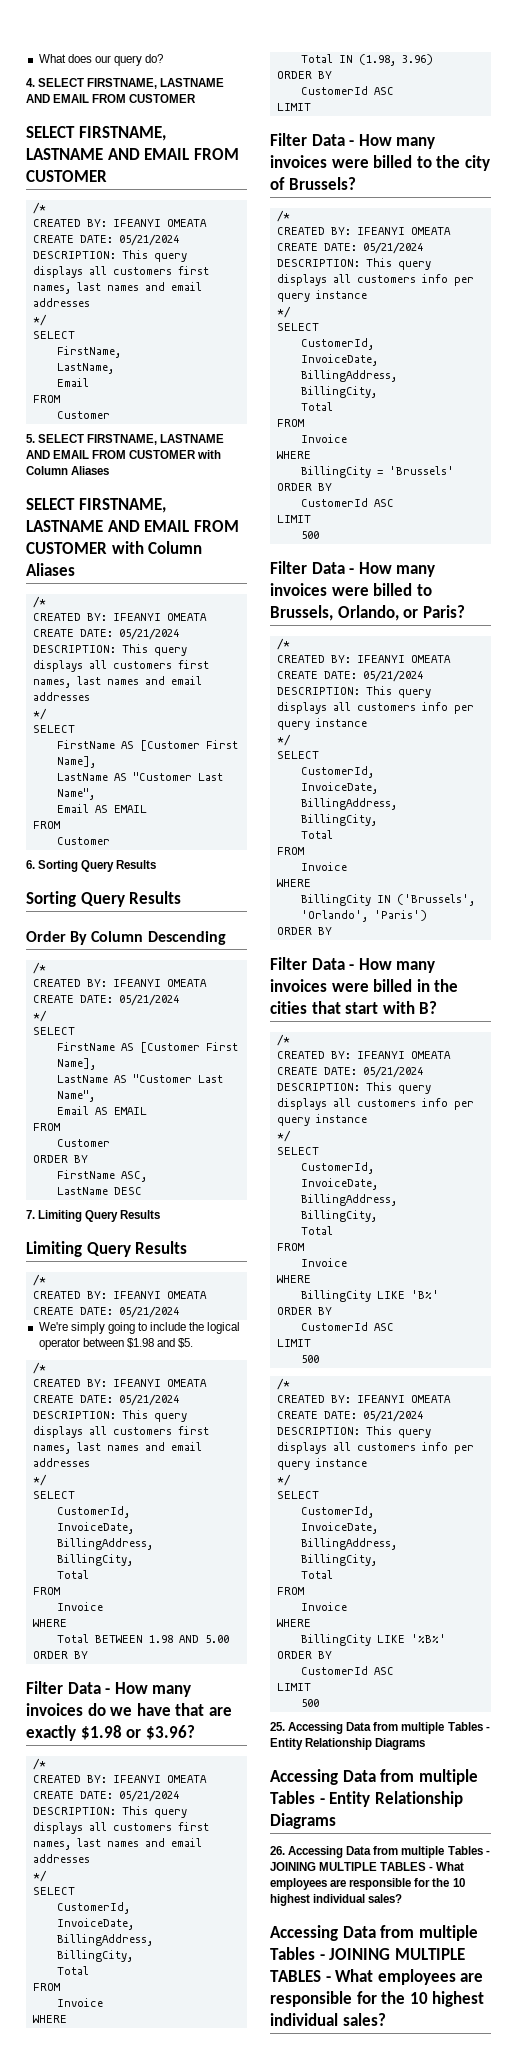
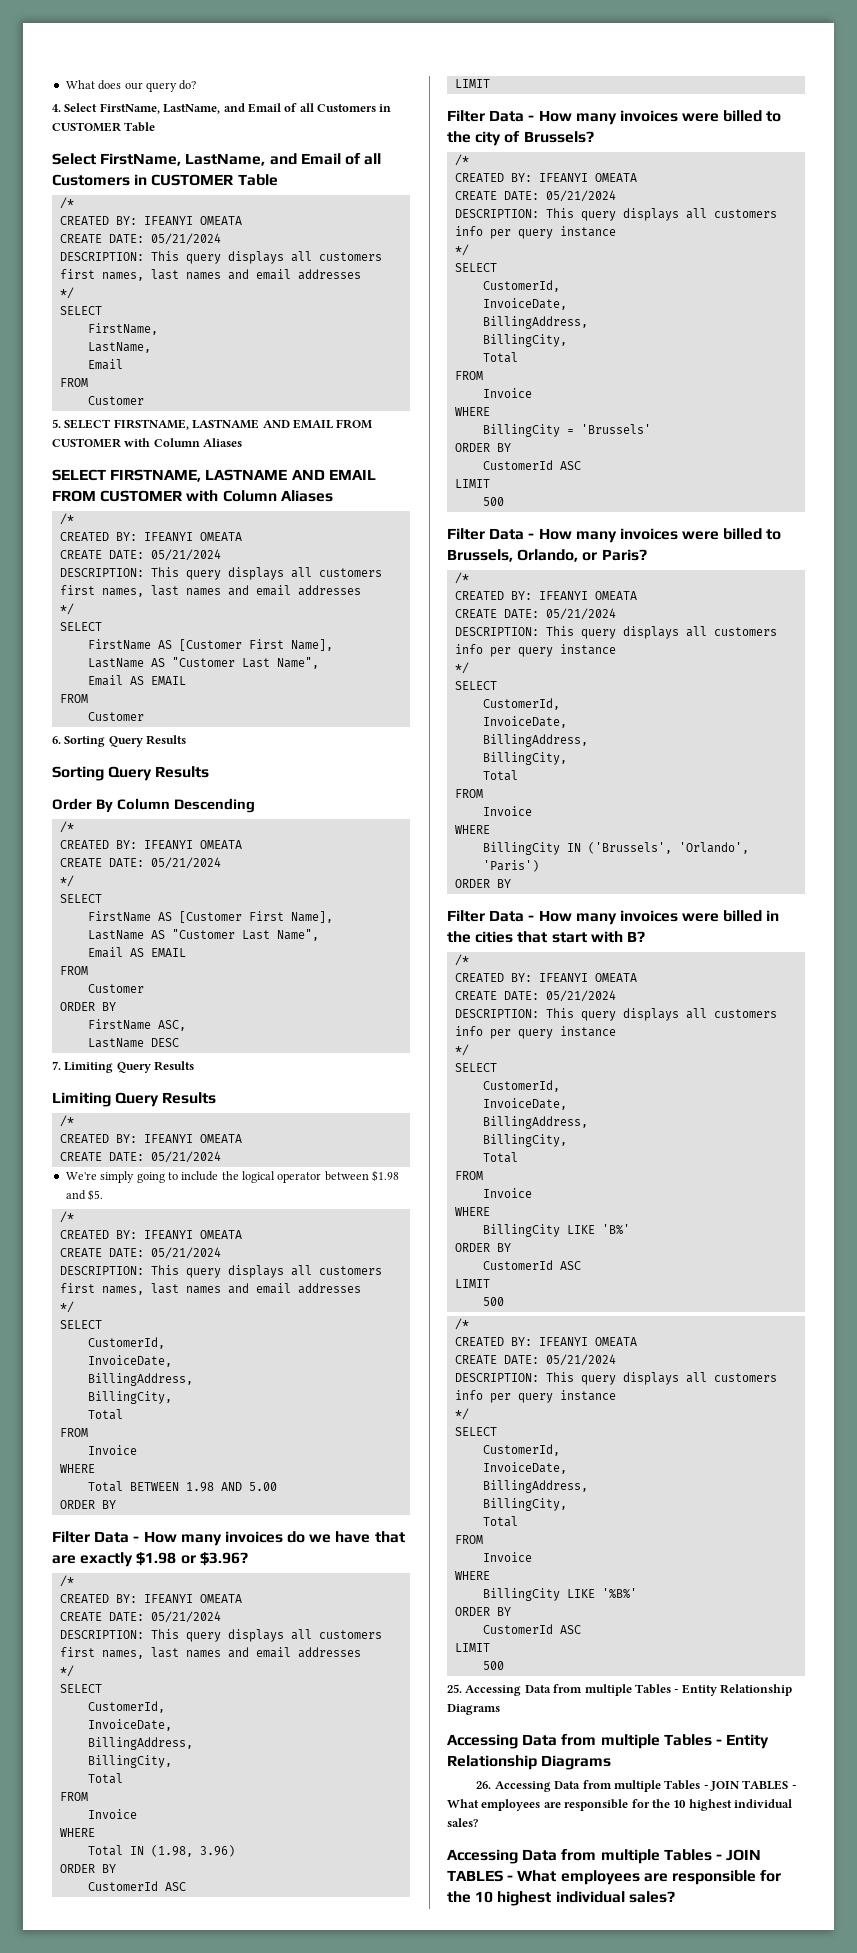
- 4. SELECT FIRSTNAME, LASTNAME AND EMAIL FROM CUSTOMER
- SELECT FIRSTNAME, LASTNAME AND EMAIL FROM CUSTOMER
+ 4. Select FirstName, LastName, and Email of all Customers in CUSTOMER Table
+ Select FirstName, LastName, and Email of all Customers in CUSTOMER Table
- 26. Accessing Data from multiple Tables - JOINING MULTIPLE TABLES - What employees are responsible for the 10 highest individual sales?
- Accessing Data from multiple Tables - JOINING MULTIPLE TABLES - What employees are responsible for the 10 highest individual sales?
+ 26. Accessing Data from multiple Tables - JOIN TABLES - What employees are responsible for the 10 highest individual sales?
+ Accessing Data from multiple Tables - JOIN TABLES - What employees are responsible for the 10 highest individual sales?

